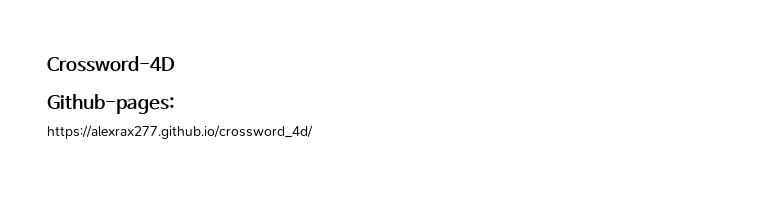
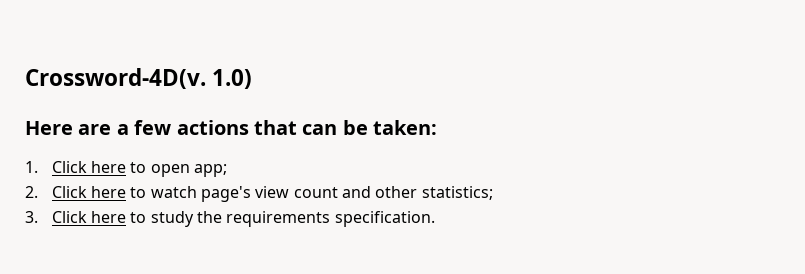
- Crossword-4D
- Github-pages:
- https://alexrax277.github.io/crossword_4d/
+ Crossword-4D(v. 1.0)
+ Here are a few actions that can be taken:
+ 1. Сlick here to open app;
+ 2. Click here to watch page's view count and other statistics;
+ 3. Click here to study the requirements specification.

